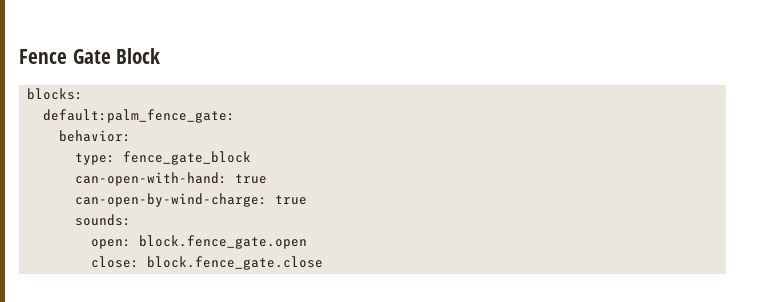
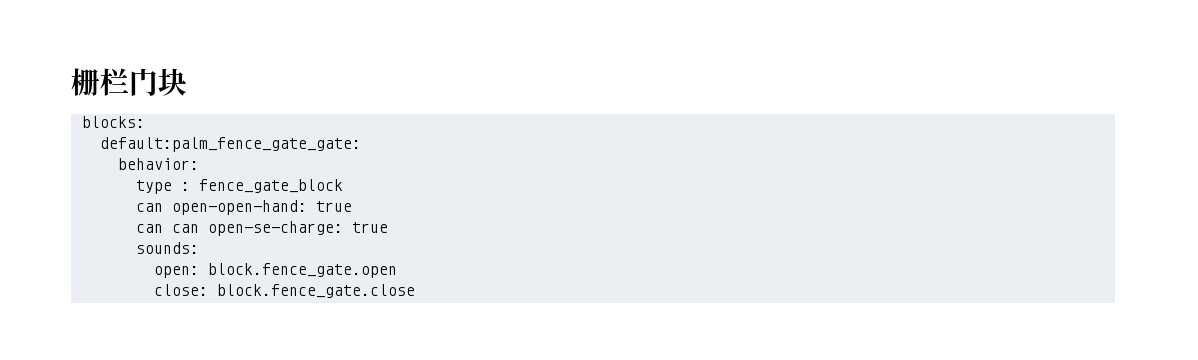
- Fence Gate Block
+ 栅栏门块
- default:palm_fence_gate:
+ default:palm_fence_gate_gate:
- type: fence_gate_block
+ type : fence_gate_block
- can-open-with-hand: true
- can-open-by-wind-charge: true
+ can open-open-hand: true
+ can can open-se-charge: true

